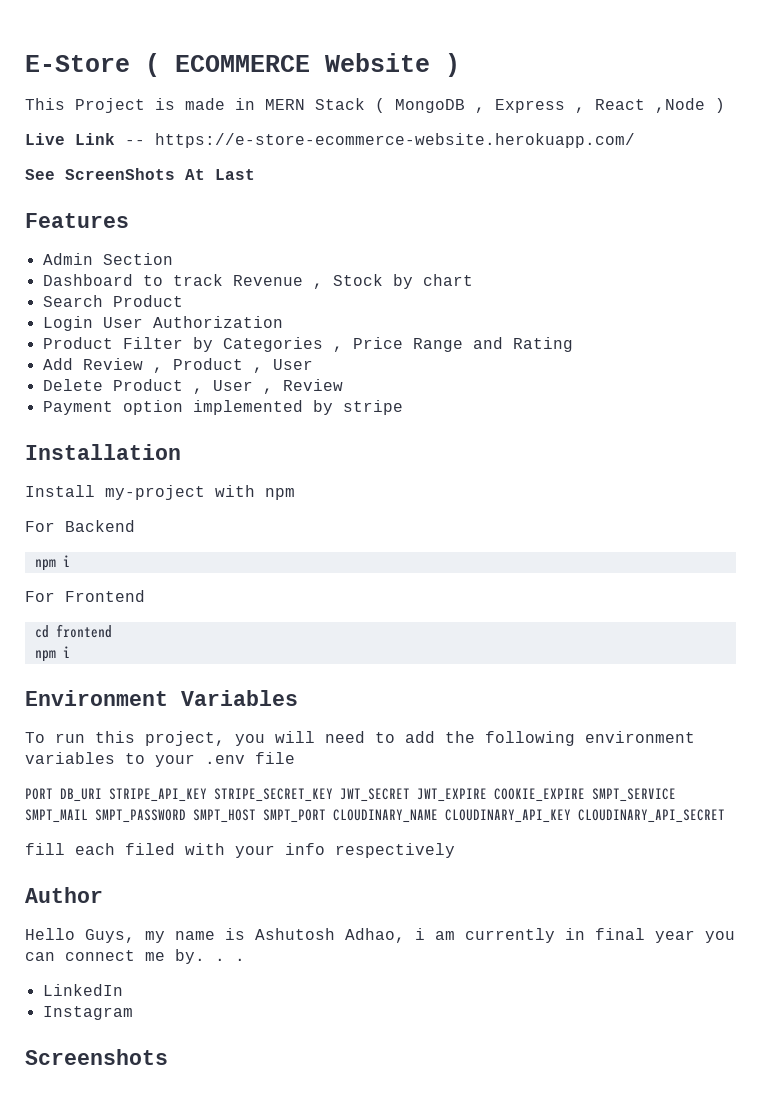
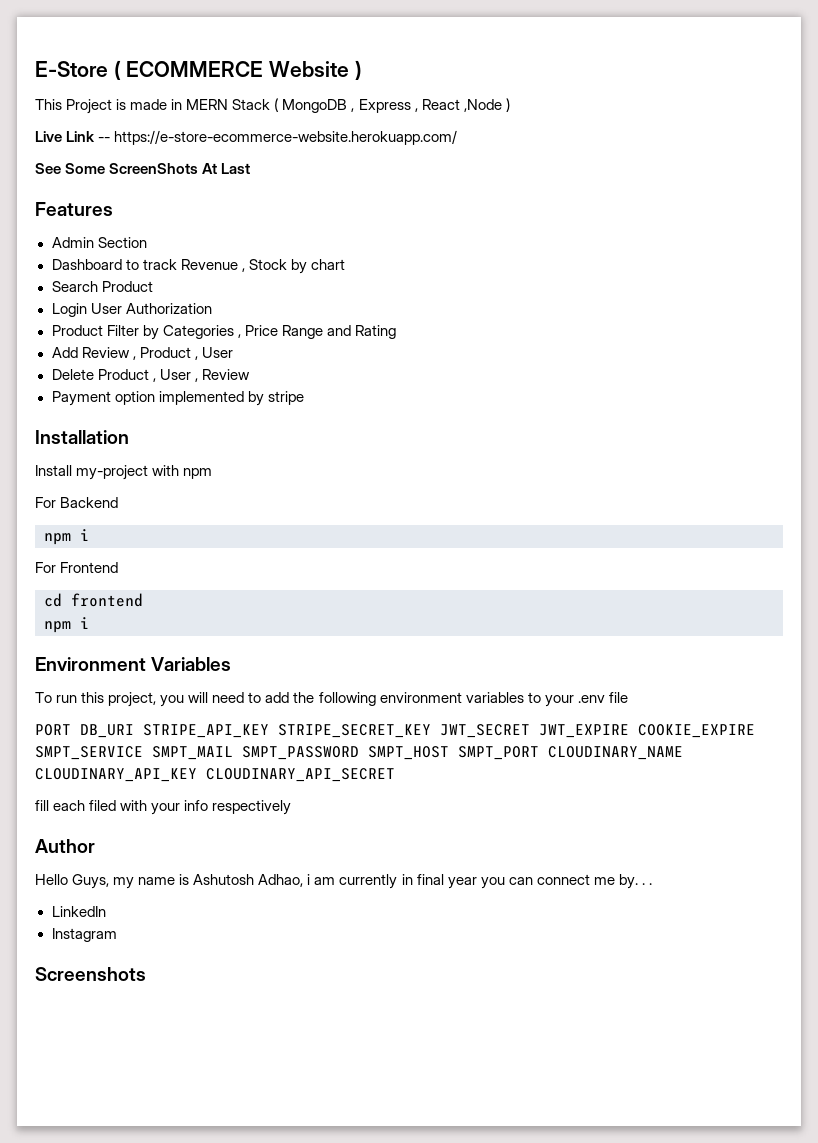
- See ScreenShots At Last
+ See Some ScreenShots At Last

